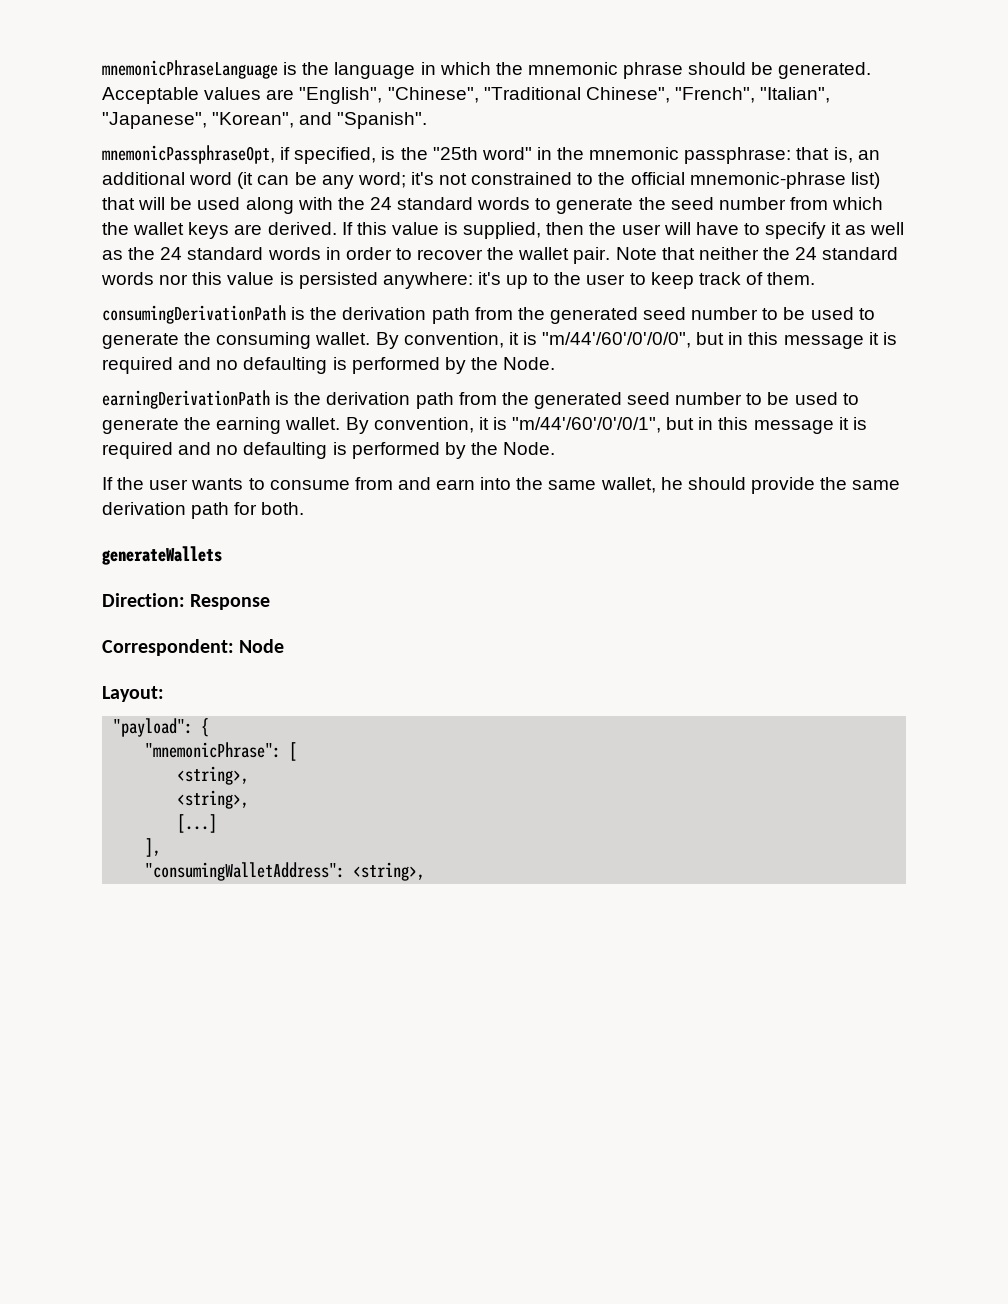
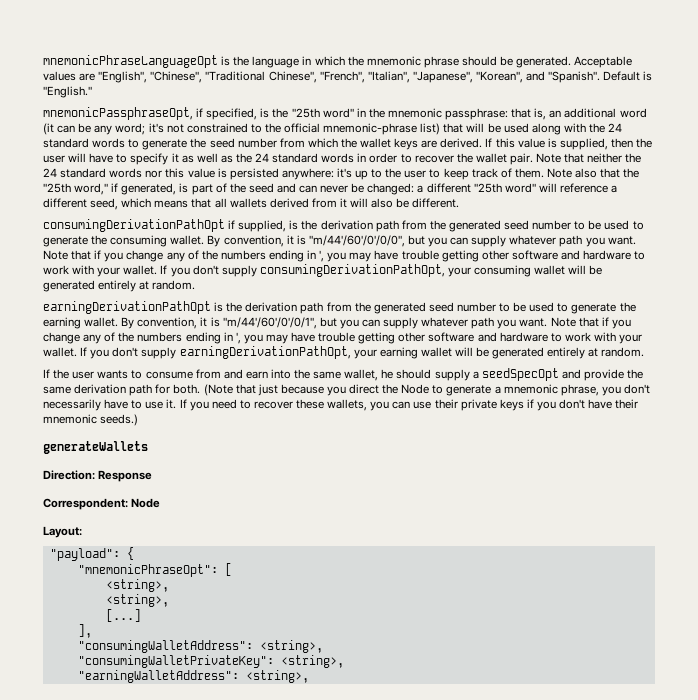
- mnemonicPhraseLanguage is the language in which the mnemonic phrase should be generated.
+ mnemonicPhraseLanguageOpt is the language in which the mnemonic phrase should be generated.
+ Default is "English."
- Note that neither the 24 standard words nor this value is persisted anywhere: it's up to the user to keep track of them.
- consumingDerivationPath is the derivation path from the generated seed number to be used to generate the consuming wallet.
+ Note that neither the 24 standard words nor this value is persisted anywhere: it's up to the user to keep track of them. Note also that the "25th word," if generated, is part of the seed and can never be changed: a different "25th word" will reference a different seed, which means that all wallets derived from it will also be different.
+ consumingDerivationPathOpt if supplied, is the derivation path from the generated seed number to be used to generate the consuming wallet.
- By convention, it is "m/44'/60'/0'/0/0", but in this message it is required and no defaulting is performed by the Node.
- earningDerivationPath is the derivation path from the generated seed number to be used to generate the earning wallet.
+ By convention, it is "m/44'/60'/0'/0/0", but you can supply whatever path you want. Note that if you change any of the numbers ending in ', you may have trouble getting other software and hardware to work with your wallet. If you don't supply consumingDerivationPathOpt, your consuming wallet will be generated entirely at random.
+ earningDerivationPathOpt is the derivation path from the generated seed number to be used to generate the earning wallet.
- By convention, it is "m/44'/60'/0'/0/1", but in this message it is required and no defaulting is performed by the Node.
+ By convention, it is "m/44'/60'/0'/0/1", but you can supply whatever path you want. Note that if you change any of the numbers ending in ', you may have trouble getting other software and hardware to work with your wallet. If you don't supply earningDerivationPathOpt, your earning wallet will be generated entirely at random.
- If the user wants to consume from and earn into the same wallet, he should provide the same derivation path for both.
+ If the user wants to consume from and earn into the same wallet, he should supply a seedSpecOpt and provide the same derivation path for both. (Note that just because you direct the Node to generate a mnemonic phrase, you don't necessarily have to use it. If you need to recover these wallets, you can use their private keys if you don't have their mnemonic seeds.)
- "mnemonicPhrase": [
+ "mnemonicPhraseOpt": [
+ "consumingWalletPrivateKey": <string>,
+ "earningWalletAddress": <string>,

